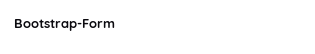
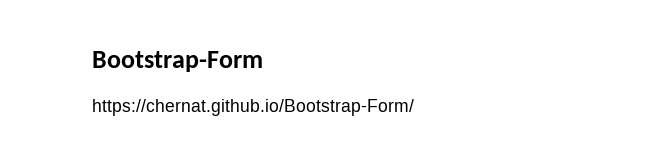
+ https://chernat.github.io/Bootstrap-Form/

